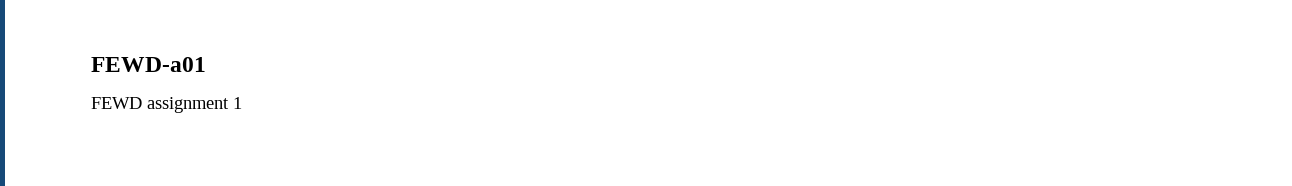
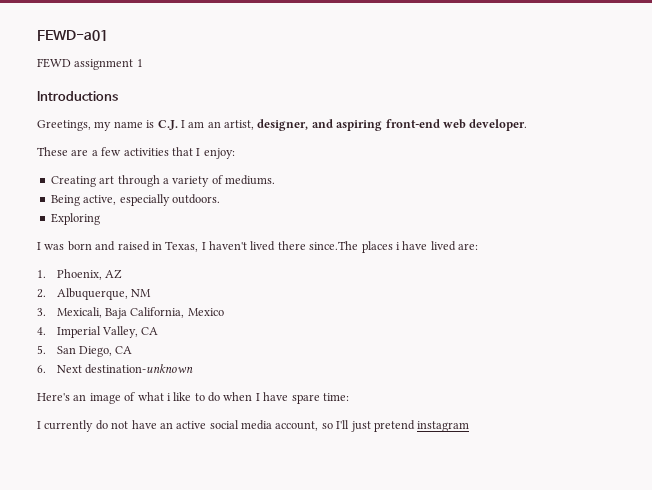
+ Introductions
+ Greetings, my name is C.J. I am an artist, designer, and aspiring front-end web developer.
+ These are a few activities that I enjoy:
+ Creating art through a variety of mediums.
+ Being active, especially outdoors.
+ Exploring
+ I was born and raised in Texas, I haven't lived there since.The places i have lived are:
+ 1. Phoenix, AZ
+ 2. Albuquerque, NM
+ 3. Mexicali, Baja California, Mexico
+ 4. Imperial Valley, CA
+ 5. San Diego, CA
+ 6. Next destination-unknown
+ Here's an image of what i like to do when I have spare time:
+ I currently do not have an active social media account, so I'll just pretend instagram

